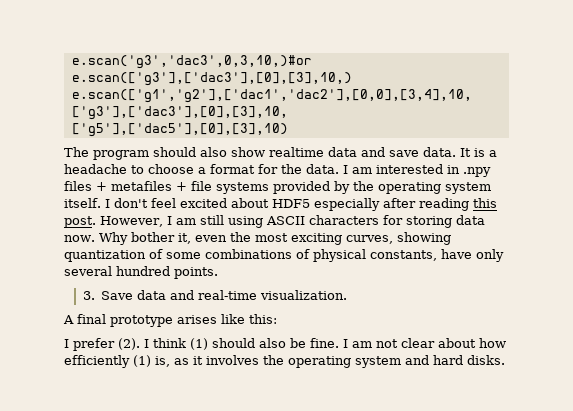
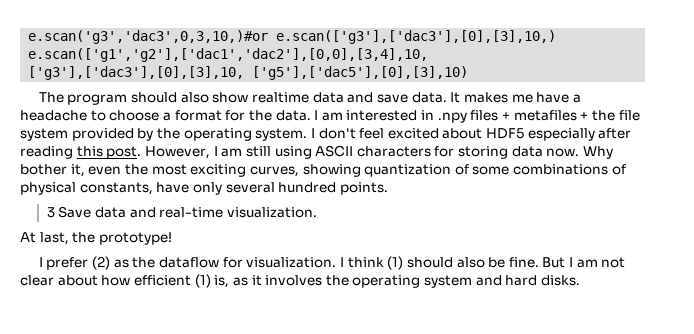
- It is a headache to choose a format for the data.
+ It makes me have a headache to choose a format for the data.
- I am interested in .npy files + metafiles + file systems provided by the operating system itself.
+ I am interested in .npy files + metafiles + the file system provided by the operating system.
- 3. Save data and real-time visualization.
+ 3 Save data and real-time visualization.
- A final prototype arises like this:
- I prefer (2).
+ At last, the prototype!
+ I prefer (2) as the dataflow for visualization.
- I am not clear about how efficiently (1) is, as it involves the operating system and hard disks.
+ But I am not clear about how efficient (1) is, as it involves the operating system and hard disks.

